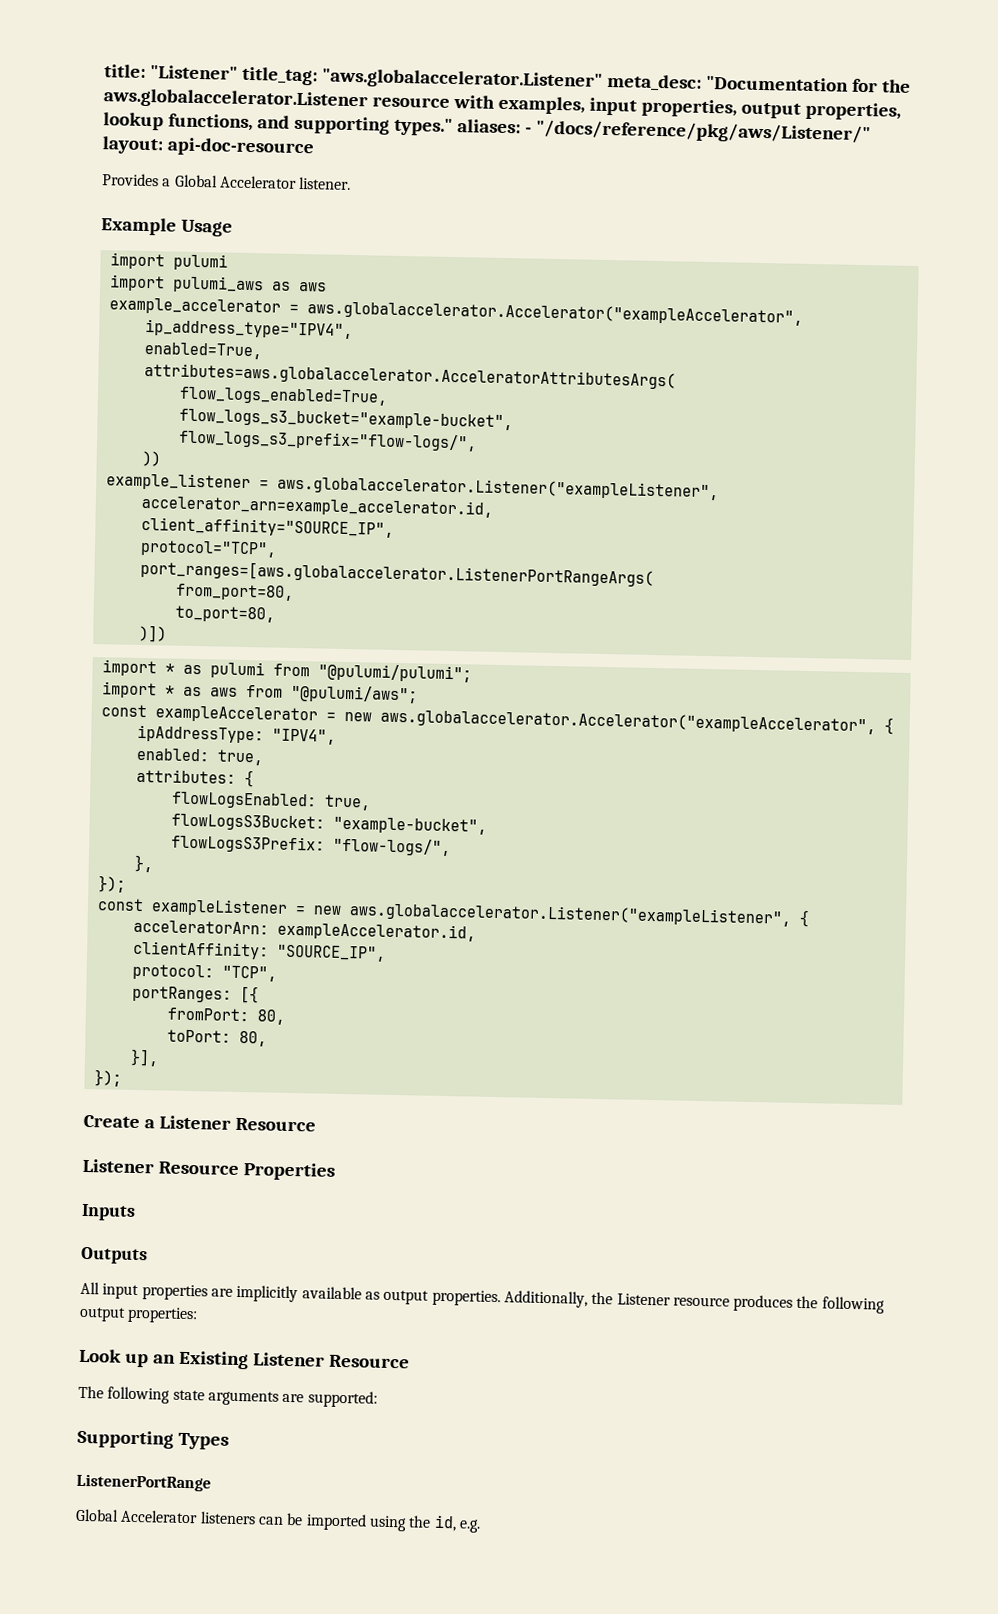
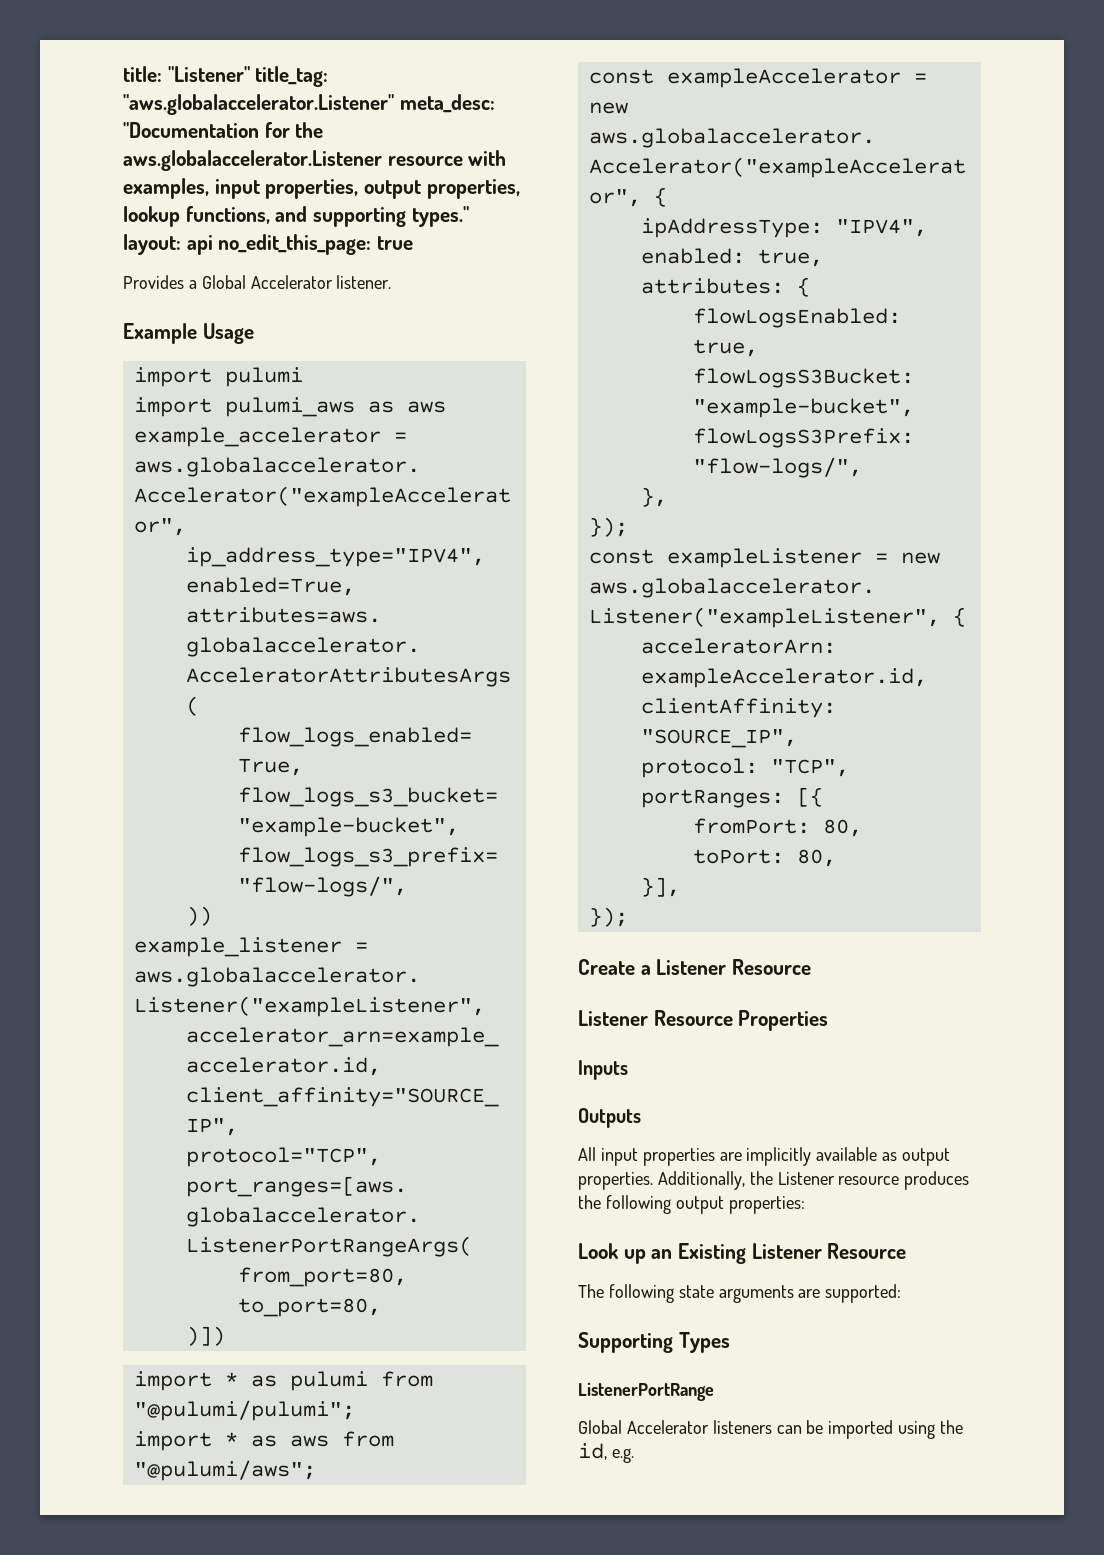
- title: "Listener" title_tag: "aws.globalaccelerator.Listener" meta_desc: "Documentation for the aws.globalaccelerator.Listener resource with examples, input properties, output properties, lookup functions, and supporting types." aliases: - "/docs/reference/pkg/aws/Listener/" layout: api-doc-resource
+ title: "Listener" title_tag: "aws.globalaccelerator.Listener" meta_desc: "Documentation for the aws.globalaccelerator.Listener resource with examples, input properties, output properties, lookup functions, and supporting types." layout: api no_edit_this_page: true

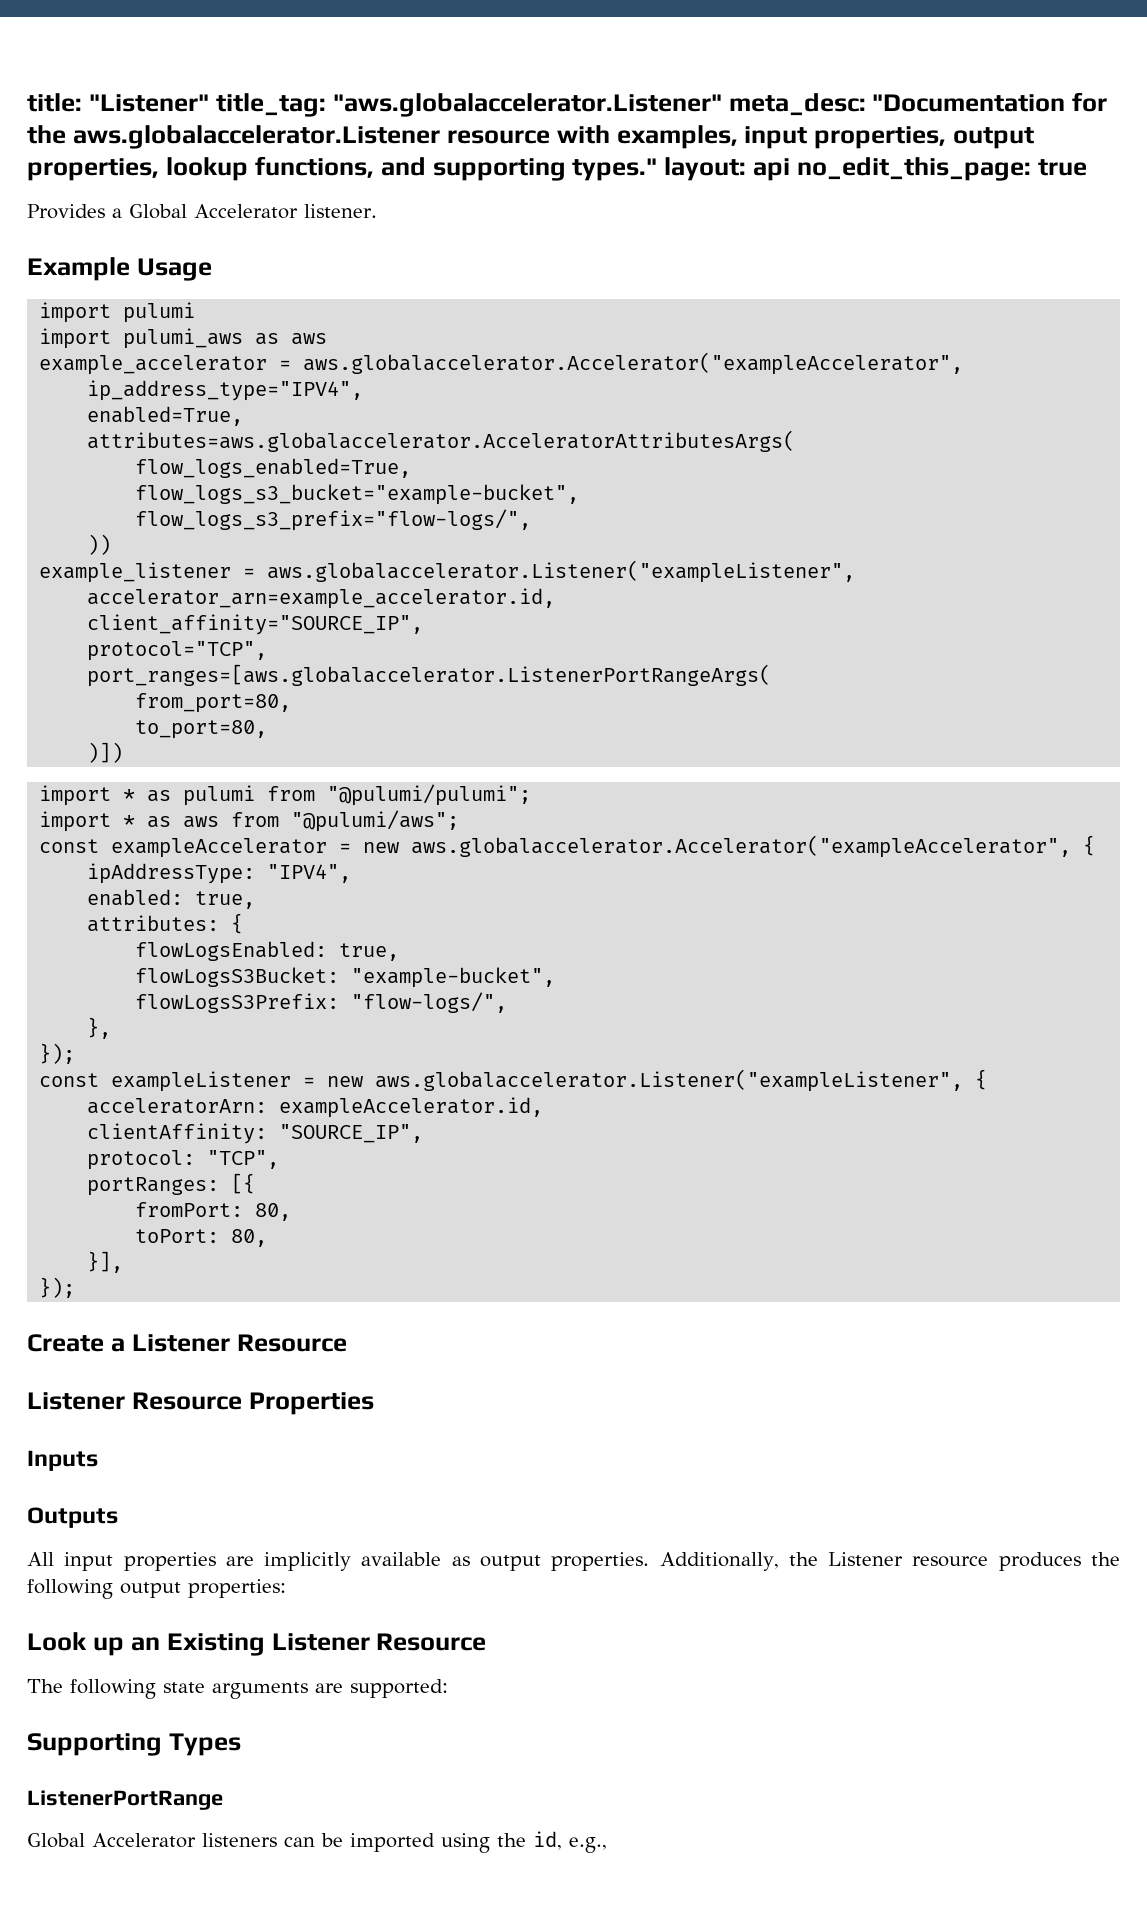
- Global Accelerator listeners can be imported using the id, e.g.
+ Global Accelerator listeners can be imported using the id, e.g.,

